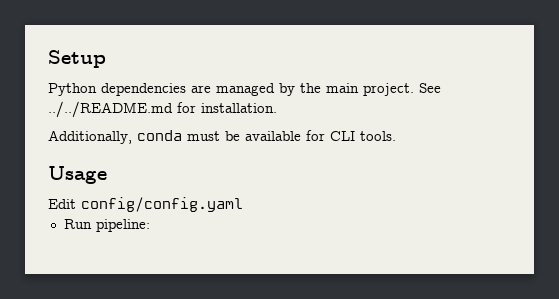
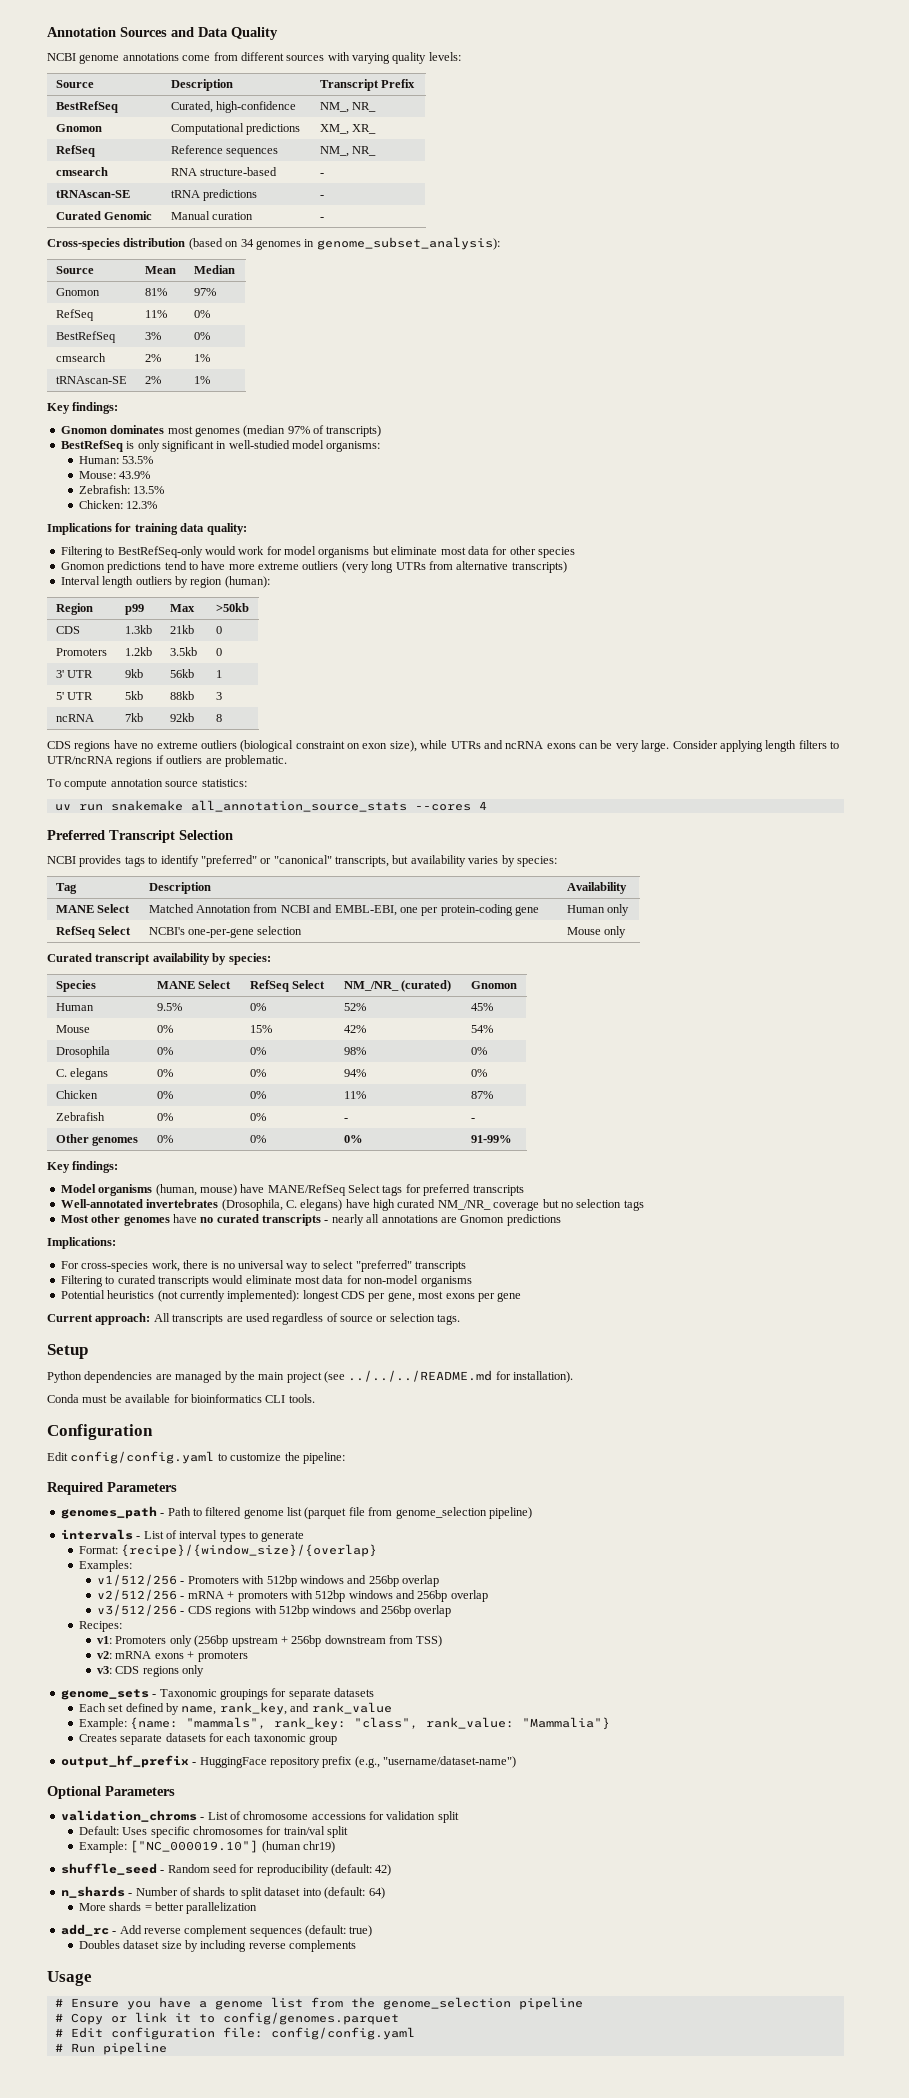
+ Annotation Sources and Data Quality
+ NCBI genome annotations come from different sources with varying quality levels:
+ Source | Description | Transcript Prefix
+ BestRefSeq | Curated, high-confidence | NM_, NR_
+ Gnomon | Computational predictions | XM_, XR_
+ RefSeq | Reference sequences | NM_, NR_
+ cmsearch | RNA structure-based | -
+ tRNAscan-SE | tRNA predictions | -
+ Curated Genomic | Manual curation | -
+ Cross-species distribution (based on 34 genomes in genome_subset_analysis):
+ Source | Mean | Median
+ Gnomon | 81% | 97%
+ RefSeq | 11% | 0%
+ BestRefSeq | 3% | 0%
+ cmsearch | 2% | 1%
+ tRNAscan-SE | 2% | 1%
+ Key findings:
+ Gnomon dominates most genomes (median 97% of transcripts)
+ BestRefSeq is only significant in well-studied model organisms:
+ Human: 53.5%
+ Mouse: 43.9%
+ Zebrafish: 13.5%
+ Chicken: 12.3%
+ Implications for training data quality:
+ Filtering to BestRefSeq-only would work for model organisms but eliminate most data for other species
+ Gnomon predictions tend to have more extreme outliers (very long UTRs from alternative transcripts)
+ Interval length outliers by region (human):
+ Region | p99 | Max | >50kb
+ CDS | 1.3kb | 21kb | 0
+ Promoters | 1.2kb | 3.5kb | 0
+ 3' UTR | 9kb | 56kb | 1
+ 5' UTR | 5kb | 88kb | 3
+ ncRNA | 7kb | 92kb | 8
+ CDS regions have no extreme outliers (biological constraint on exon size), while UTRs and ncRNA exons can be very large. Consider applying length filters to UTR/ncRNA regions if outliers are problematic.
+ To compute annotation source statistics:
+ uv run snakemake all_annotation_source_stats --cores 4
+ Preferred Transcript Selection
+ NCBI provides tags to identify "preferred" or "canonical" transcripts, but availability varies by species:
+ Tag | Description | Availability
+ MANE Select | Matched Annotation from NCBI and EMBL-EBI, one per protein-coding gene | Human only
+ RefSeq Select | NCBI's one-per-gene selection | Mouse only
+ Curated transcript availability by species:
+ Species | MANE Select | RefSeq Select | NM_/NR_ (curated) | Gnomon
+ Human | 9.5% | 0% | 52% | 45%
+ Mouse | 0% | 15% | 42% | 54%
+ Drosophila | 0% | 0% | 98% | 0%
+ C. elegans | 0% | 0% | 94% | 0%
+ Chicken | 0% | 0% | 11% | 87%
+ Zebrafish | 0% | 0% | - | -
+ Other genomes | 0% | 0% | 0% | 91-99%
+ Key findings:
+ Model organisms (human, mouse) have MANE/RefSeq Select tags for preferred transcripts
+ Well-annotated invertebrates (Drosophila, C. elegans) have high curated NM_/NR_ coverage but no selection tags
+ Most other genomes have no curated transcripts - nearly all annotations are Gnomon predictions
+ Implications:
+ For cross-species work, there is no universal way to select "preferred" transcripts
+ Filtering to curated transcripts would eliminate most data for non-model organisms
+ Potential heuristics (not currently implemented): longest CDS per gene, most exons per gene
+ Current approach: All transcripts are used regardless of source or selection tags.
- Python dependencies are managed by the main project. See ../../README.md for installation.
- Additionally, conda must be available for CLI tools.
+ Python dependencies are managed by the main project (see ../../../README.md for installation).
+ Conda must be available for bioinformatics CLI tools.
- Usage
+ Configuration
- Edit config/config.yaml
- Run pipeline:
+ Edit config/config.yaml to customize the pipeline:
+ Required Parameters
+ genomes_path - Path to filtered genome list (parquet file from genome_selection pipeline)
+ intervals - List of interval types to generate
+ Format: {recipe}/{window_size}/{overlap}
+ Examples:
+ v1/512/256 - Promoters with 512bp windows and 256bp overlap
+ v2/512/256 - mRNA + promoters with 512bp windows and 256bp overlap
+ v3/512/256 - CDS regions with 512bp windows and 256bp overlap
+ Recipes:
+ v1: Promoters only (256bp upstream + 256bp downstream from TSS)
+ v2: mRNA exons + promoters
+ v3: CDS regions only
+ genome_sets - Taxonomic groupings for separate datasets
+ Each set defined by name, rank_key, and rank_value
+ Example: {name: "mammals", rank_key: "class", rank_value: "Mammalia"}
+ Creates separate datasets for each taxonomic group
+ output_hf_prefix - HuggingFace repository prefix (e.g., "username/dataset-name")
+ Optional Parameters
+ validation_chroms - List of chromosome accessions for validation split
+ Default: Uses specific chromosomes for train/val split
+ Example: ["NC_000019.10"] (human chr19)
+ shuffle_seed - Random seed for reproducibility (default: 42)
+ n_shards - Number of shards to split dataset into (default: 64)
+ More shards = better parallelization
+ add_rc - Add reverse complement sequences (default: true)
+ Doubles dataset size by including reverse complements
+ Usage
+ # Ensure you have a genome list from the genome_selection pipeline
+ # Copy or link it to config/genomes.parquet
+ # Edit configuration file: config/config.yaml
+ # Run pipeline

